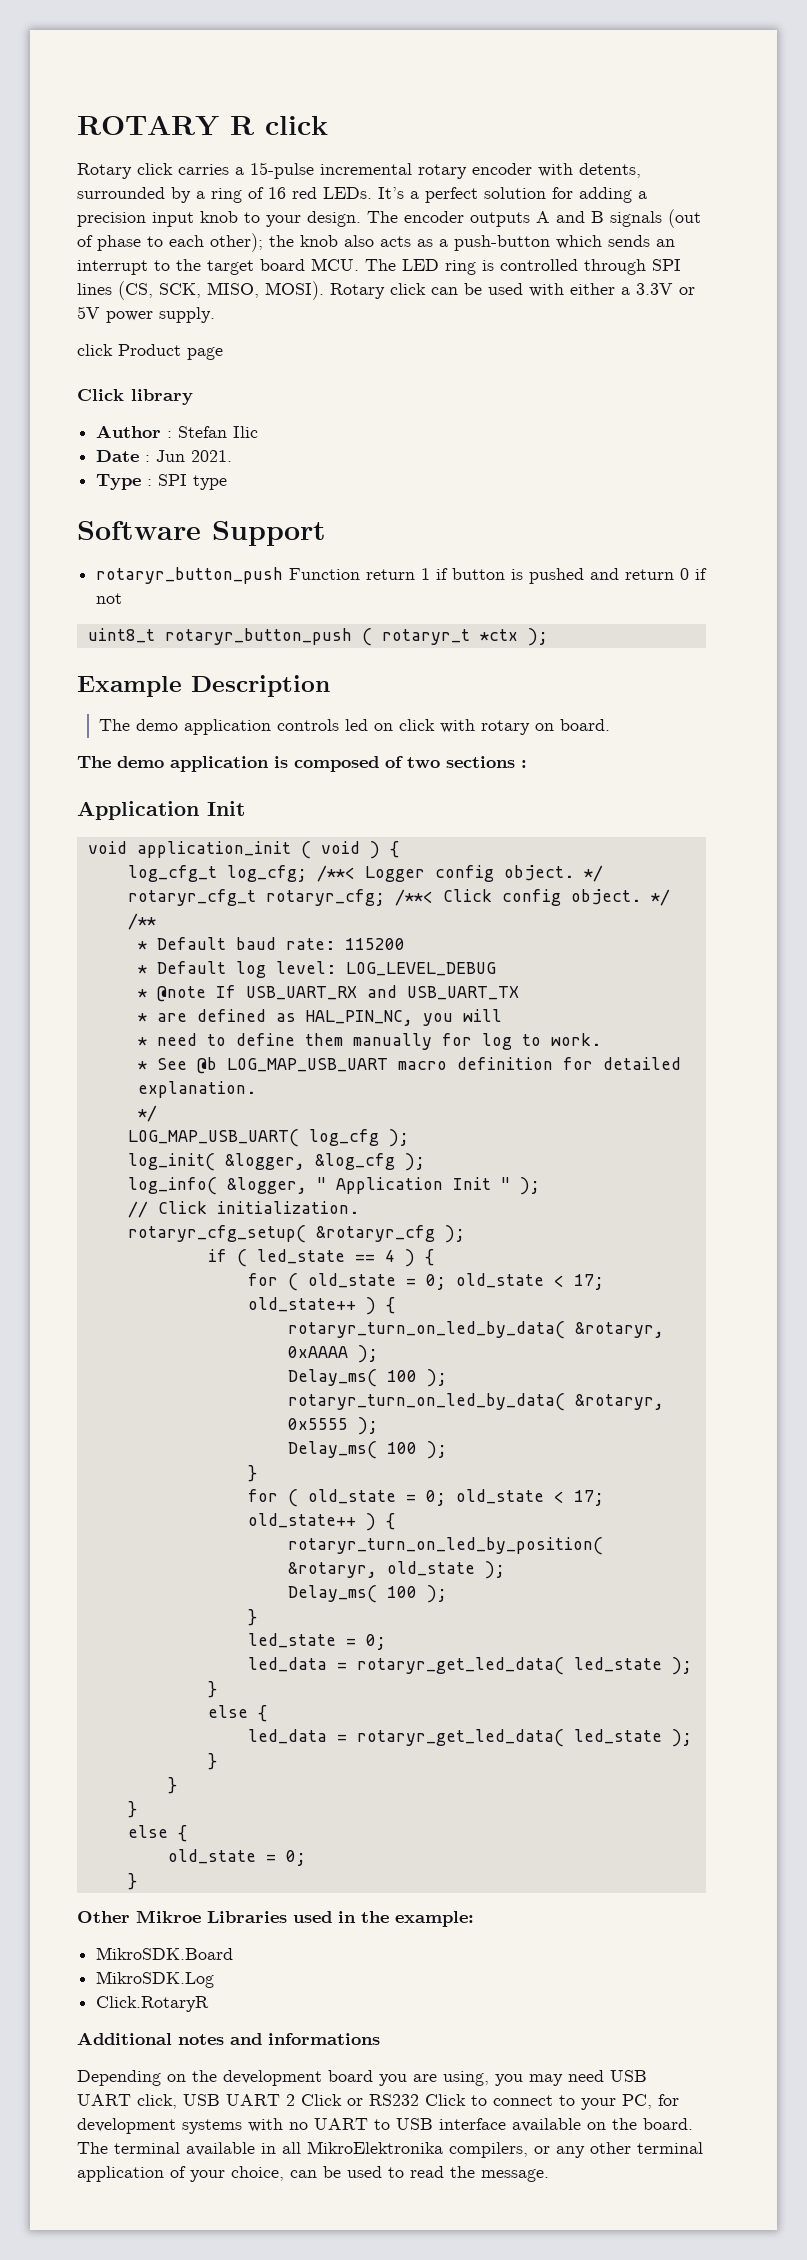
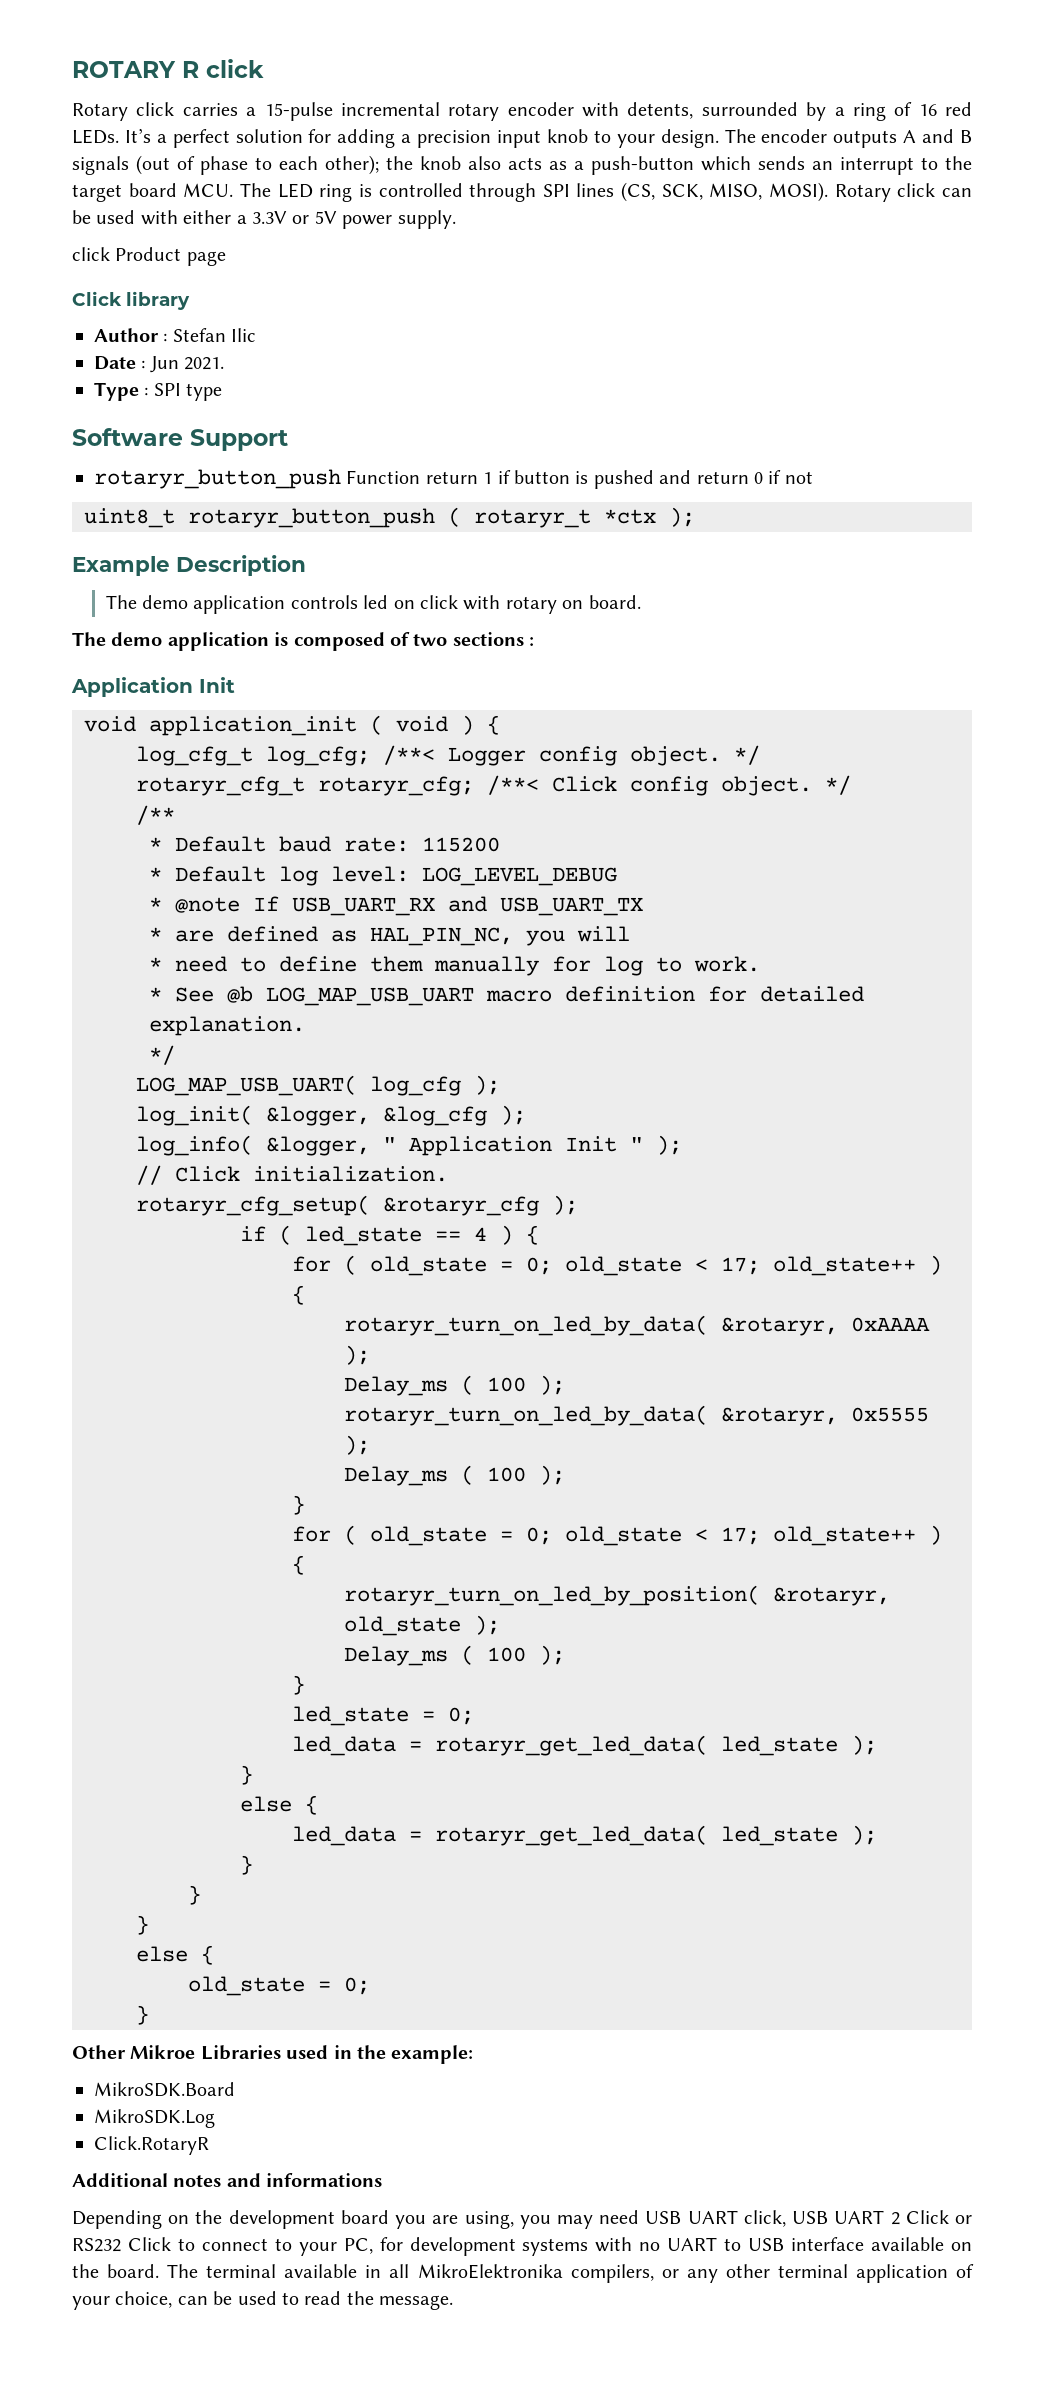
  rotaryr_turn_on_led_by_data( &rotaryr, 0xAAAA );
- Delay_ms( 100 );
+ Delay_ms ( 100 );
  rotaryr_turn_on_led_by_data( &rotaryr, 0x5555 );
- Delay_ms( 100 );
+ Delay_ms ( 100 );
  rotaryr_turn_on_led_by_position( &rotaryr, old_state );
- Delay_ms( 100 );
+ Delay_ms ( 100 );

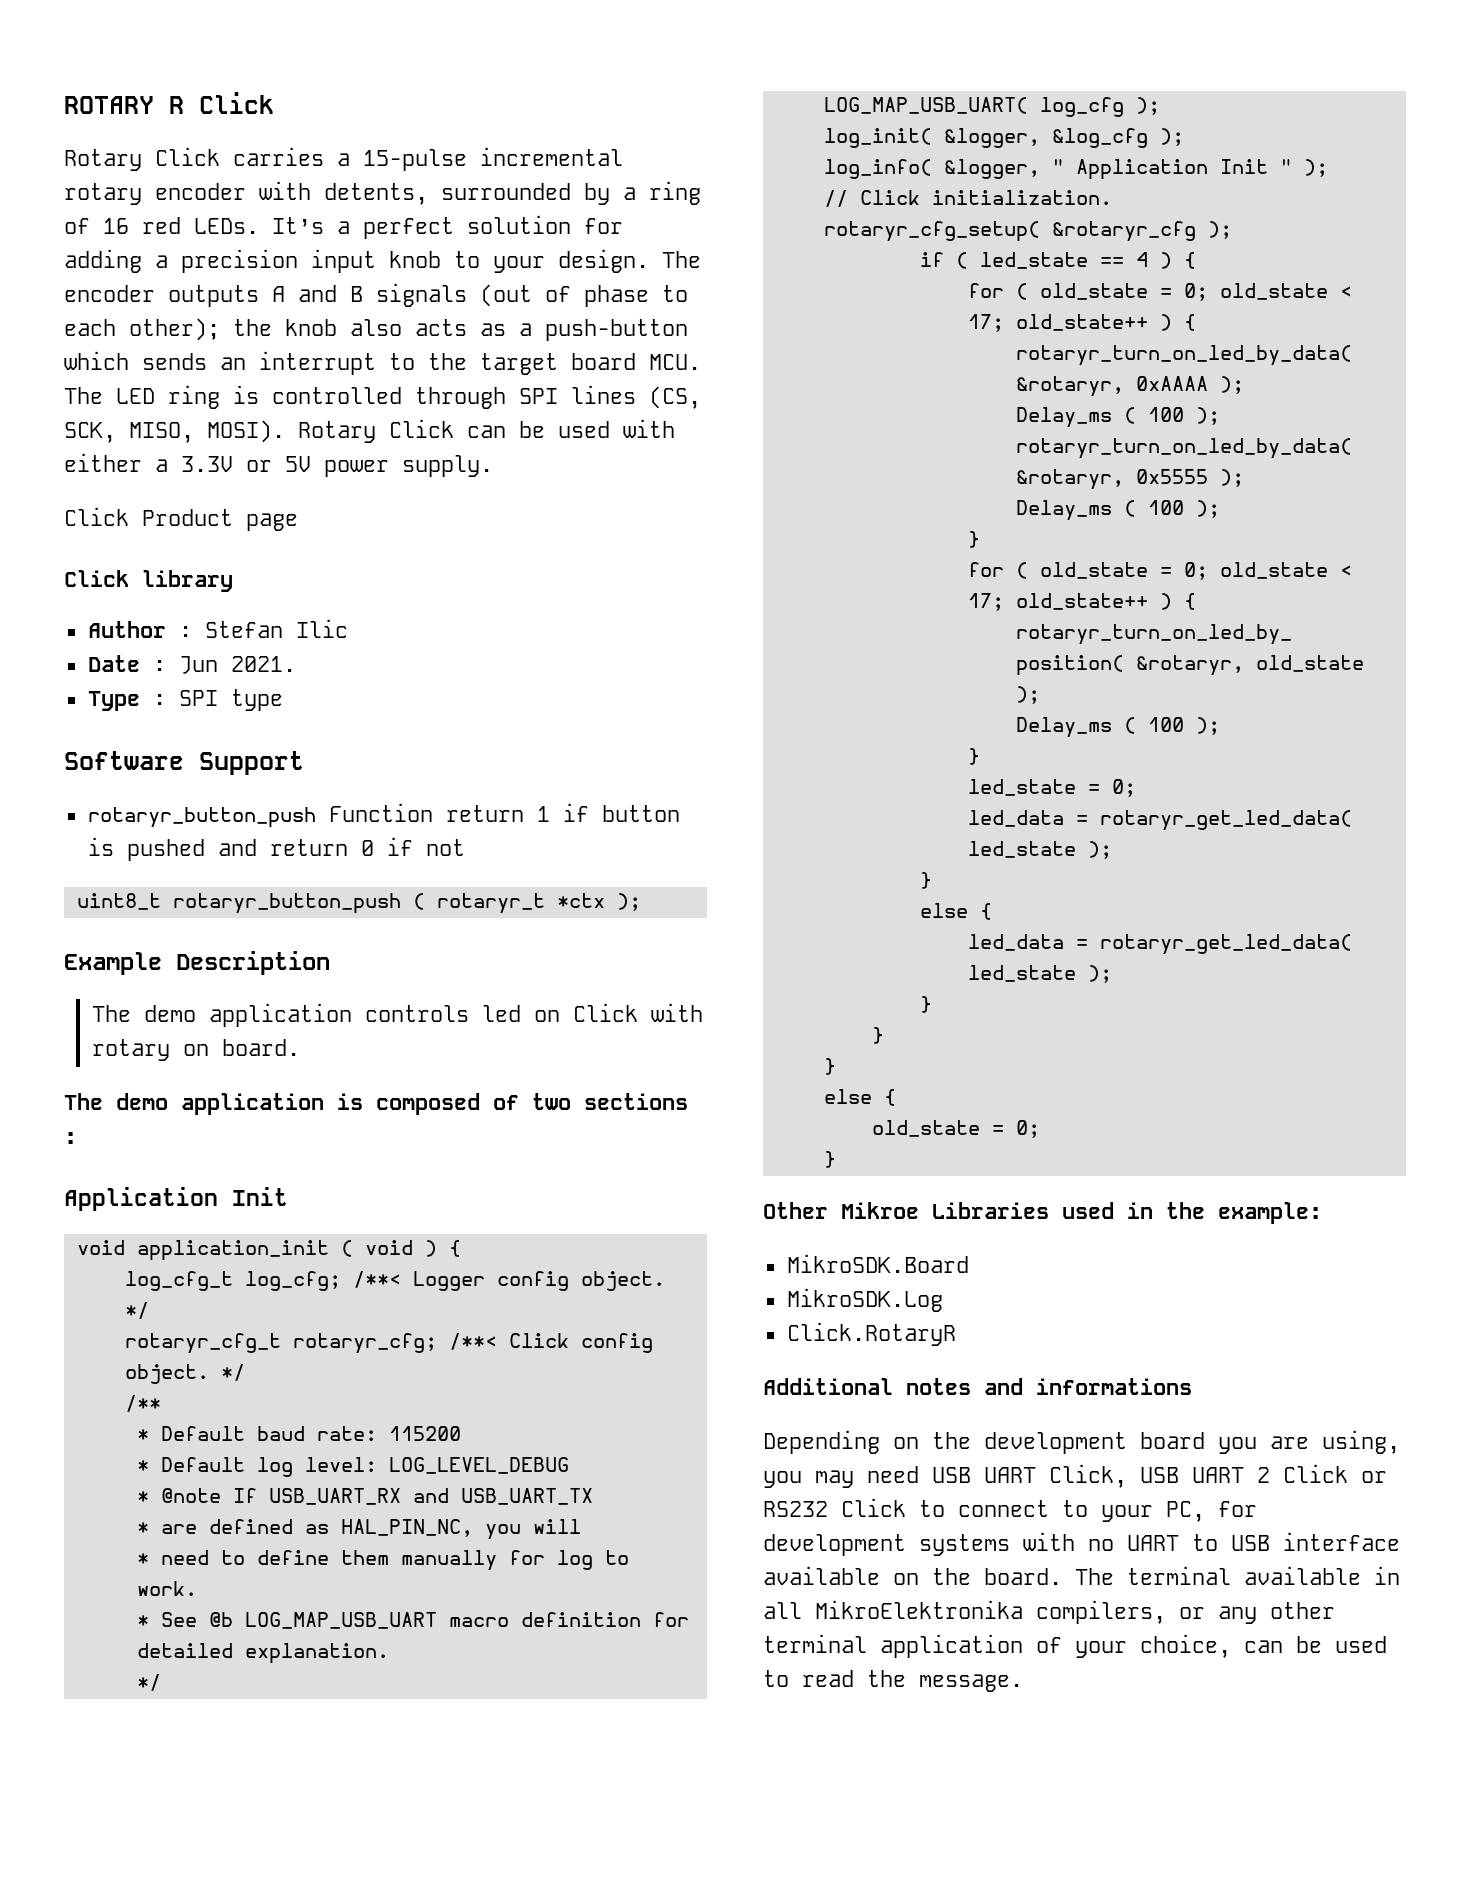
- ROTARY R click
- Rotary click carries a 15-pulse incremental rotary encoder with detents, surrounded by a ring of 16 red LEDs.
+ ROTARY R Click
+ Rotary Click carries a 15-pulse incremental rotary encoder with detents, surrounded by a ring of 16 red LEDs.
- Rotary click can be used with either a 3.3V or 5V power supply.
+ Rotary Click can be used with either a 3.3V or 5V power supply.
- click Product page
+ Click Product page
- The demo application controls led on click with rotary on board.
+ The demo application controls led on Click with rotary on board.
- Depending on the development board you are using, you may need USB UART click, USB UART 2 Click or RS232 Click to connect to your PC, for development systems with no UART to USB interface available on the board.
+ Depending on the development board you are using, you may need USB UART Click, USB UART 2 Click or RS232 Click to connect to your PC, for development systems with no UART to USB interface available on the board.

